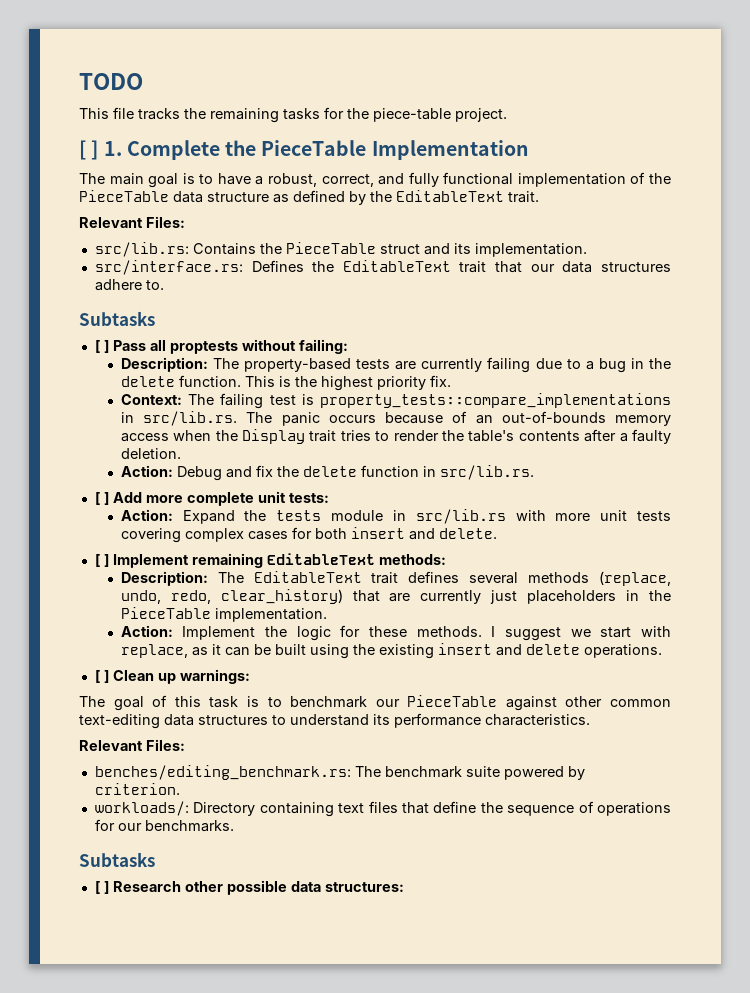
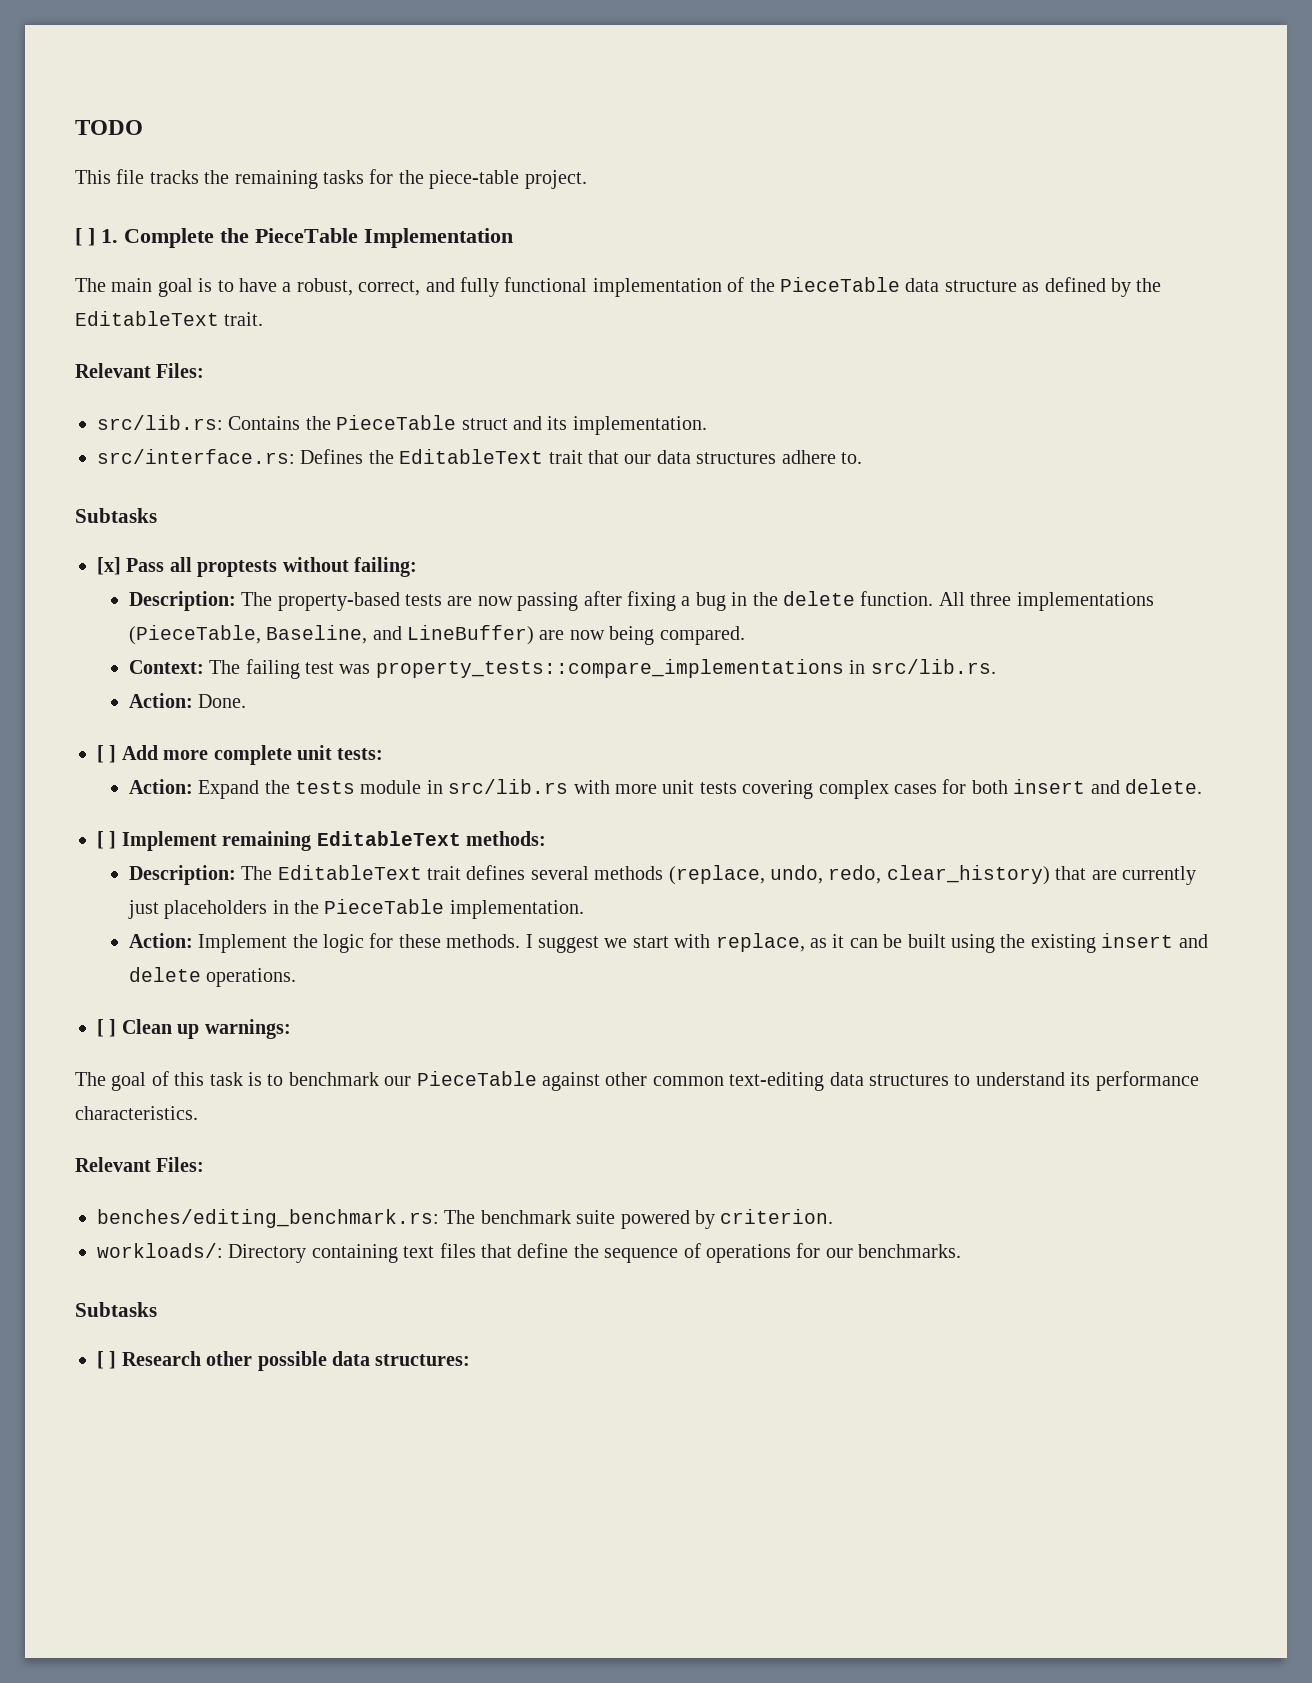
- [ ] Pass all proptests without failing:
+ [x] Pass all proptests without failing:
- Description: The property-based tests are currently failing due to a bug in the delete function.
+ Description: The property-based tests are now passing after fixing a bug in the delete function.
- This is the highest priority fix.
+ All three implementations (PieceTable, Baseline, and LineBuffer) are now being compared.
- Context: The failing test is property_tests::compare_implementations in src/lib.rs. The panic occurs because of an out-of-bounds memory access when the Display trait tries to render the table's contents after a faulty deletion.
- Action: Debug and fix the delete function in src/lib.rs.
+ Context: The failing test was property_tests::compare_implementations in src/lib.rs.
+ Action: Done.

